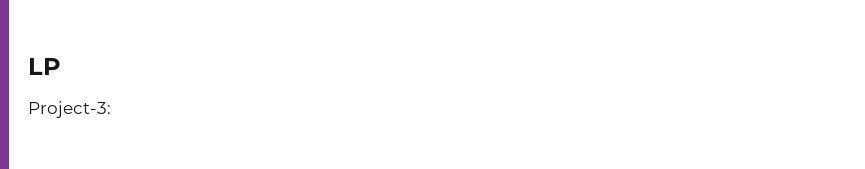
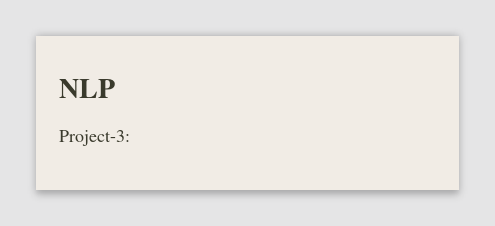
- LP
+ NLP

